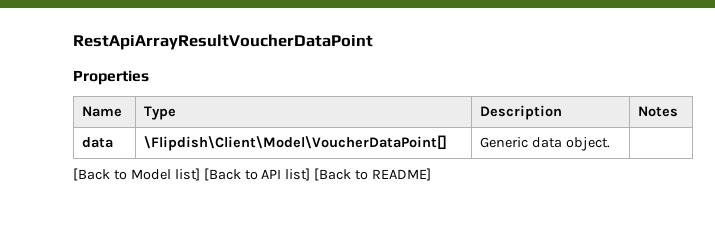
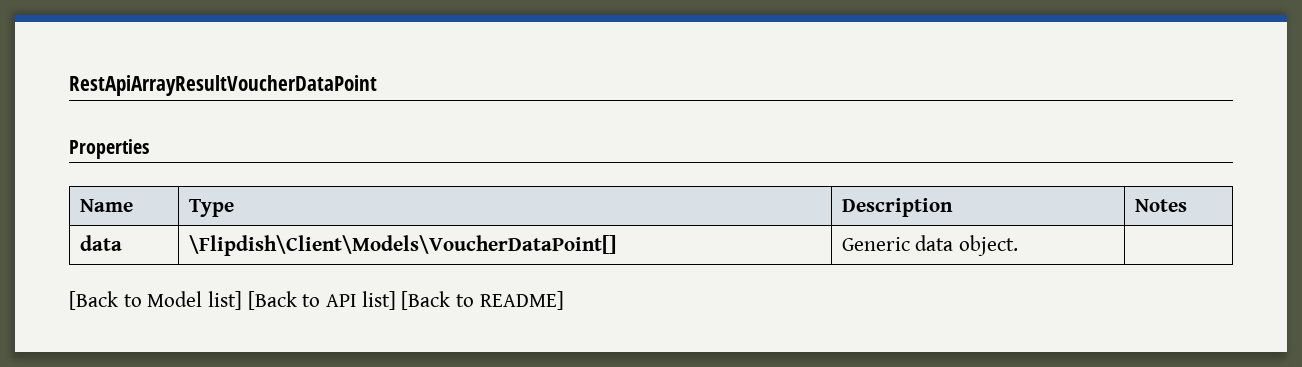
- data | \Flipdish\Client\Model\VoucherDataPoint[] | Generic data object. |
+ data | \Flipdish\Client\Models\VoucherDataPoint[] | Generic data object. |

